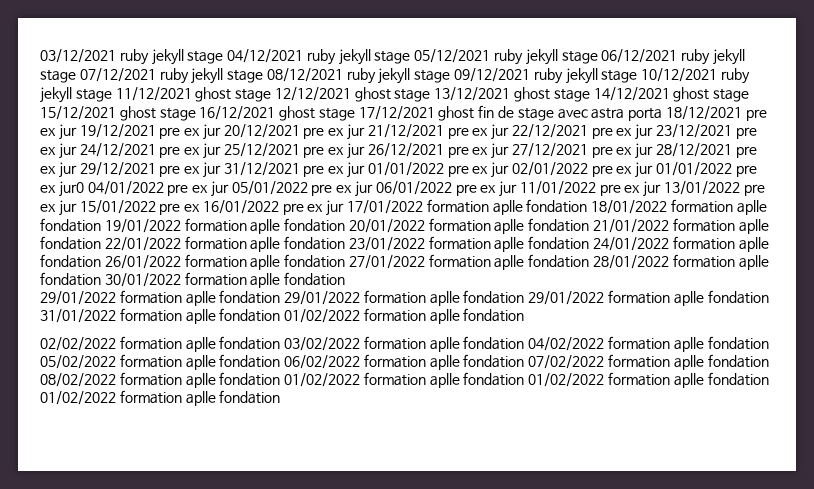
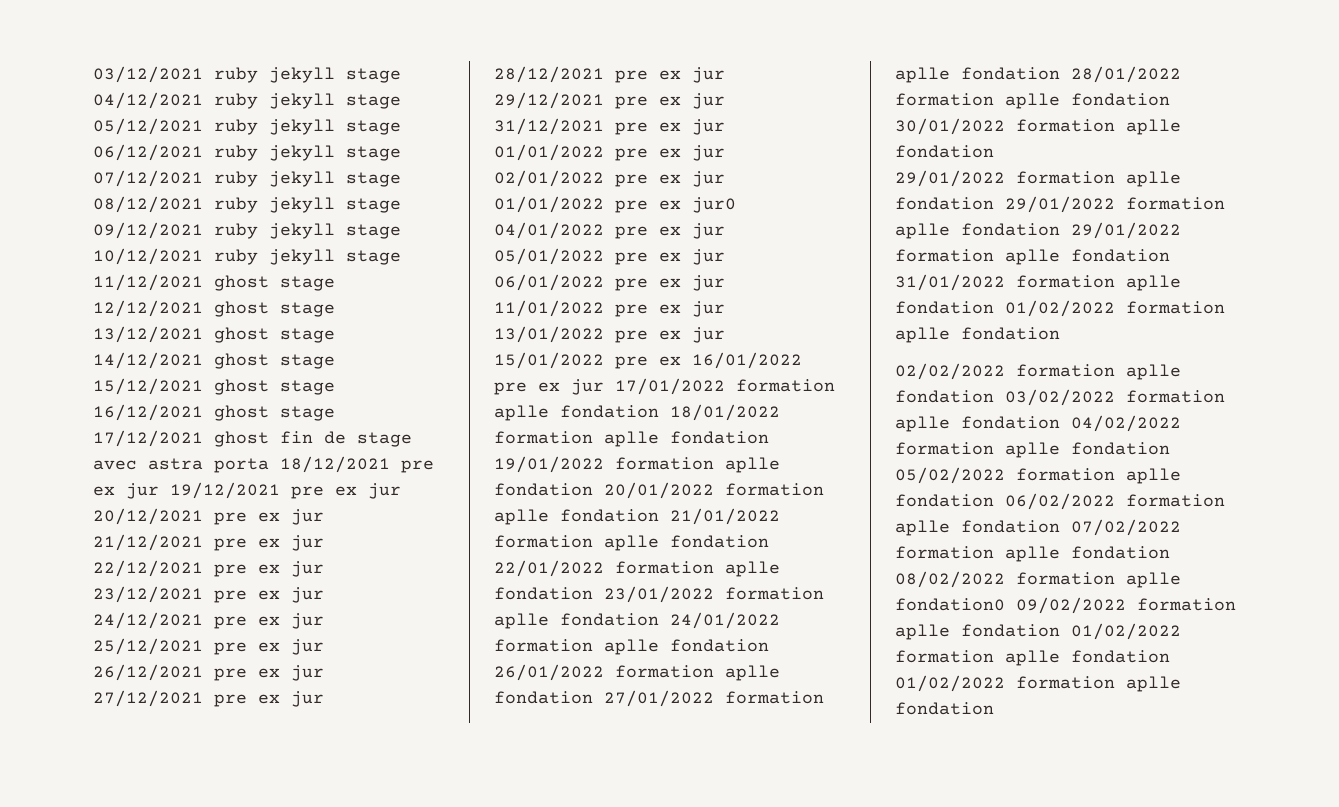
- 02/02/2022 formation aplle fondation 03/02/2022 formation aplle fondation 04/02/2022 formation aplle fondation 05/02/2022 formation aplle fondation 06/02/2022 formation aplle fondation 07/02/2022 formation aplle fondation 08/02/2022 formation aplle fondation 01/02/2022 formation aplle fondation 01/02/2022 formation aplle fondation 01/02/2022 formation aplle fondation
+ 02/02/2022 formation aplle fondation 03/02/2022 formation aplle fondation 04/02/2022 formation aplle fondation 05/02/2022 formation aplle fondation 06/02/2022 formation aplle fondation 07/02/2022 formation aplle fondation 08/02/2022 formation aplle fondation0 09/02/2022 formation aplle fondation 01/02/2022 formation aplle fondation 01/02/2022 formation aplle fondation

